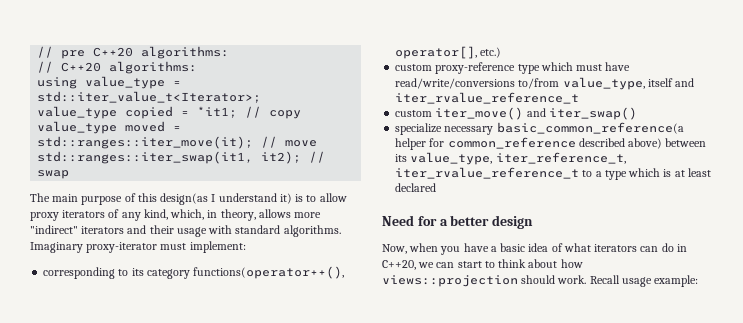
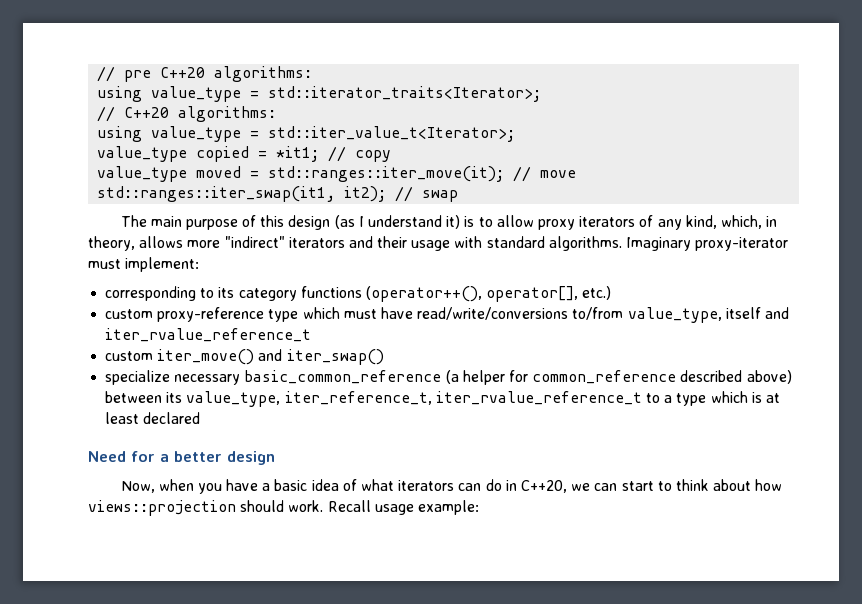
+ using value_type = std::iterator_traits<Iterator>;
- The main purpose of this design(as I understand it) is to allow proxy iterators of any kind, which, in theory, allows more "indirect" iterators and their usage with standard algorithms.
+ The main purpose of this design (as I understand it) is to allow proxy iterators of any kind, which, in theory, allows more "indirect" iterators and their usage with standard algorithms.
- corresponding to its category functions(operator++(), operator[], etc.)
+ corresponding to its category functions (operator++(), operator[], etc.)
- specialize necessary basic_common_reference(a helper for common_reference described above) between its value_type, iter_reference_t, iter_rvalue_reference_t to a type which is at least declared
+ specialize necessary basic_common_reference (a helper for common_reference described above) between its value_type, iter_reference_t, iter_rvalue_reference_t to a type which is at least declared

